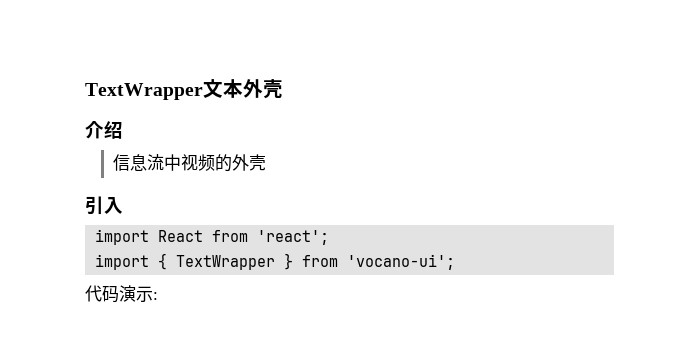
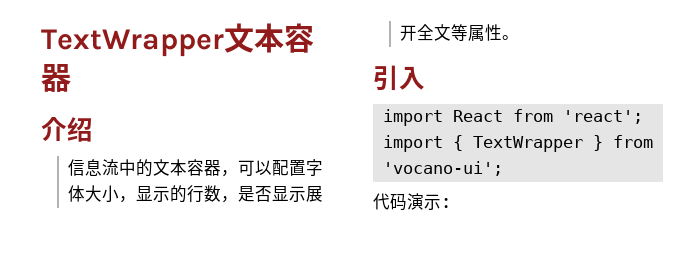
- TextWrapper文本外壳
+ TextWrapper文本容器
- 信息流中视频的外壳
+ 信息流中的文本容器，可以配置字体大小，显示的行数，是否显示展开全文等属性。

